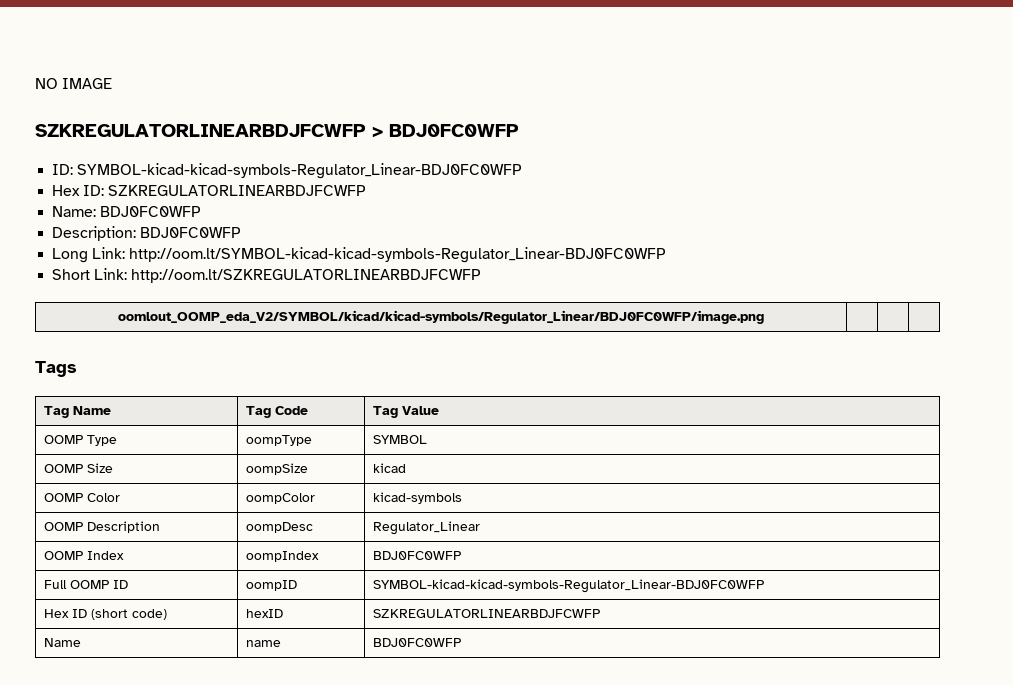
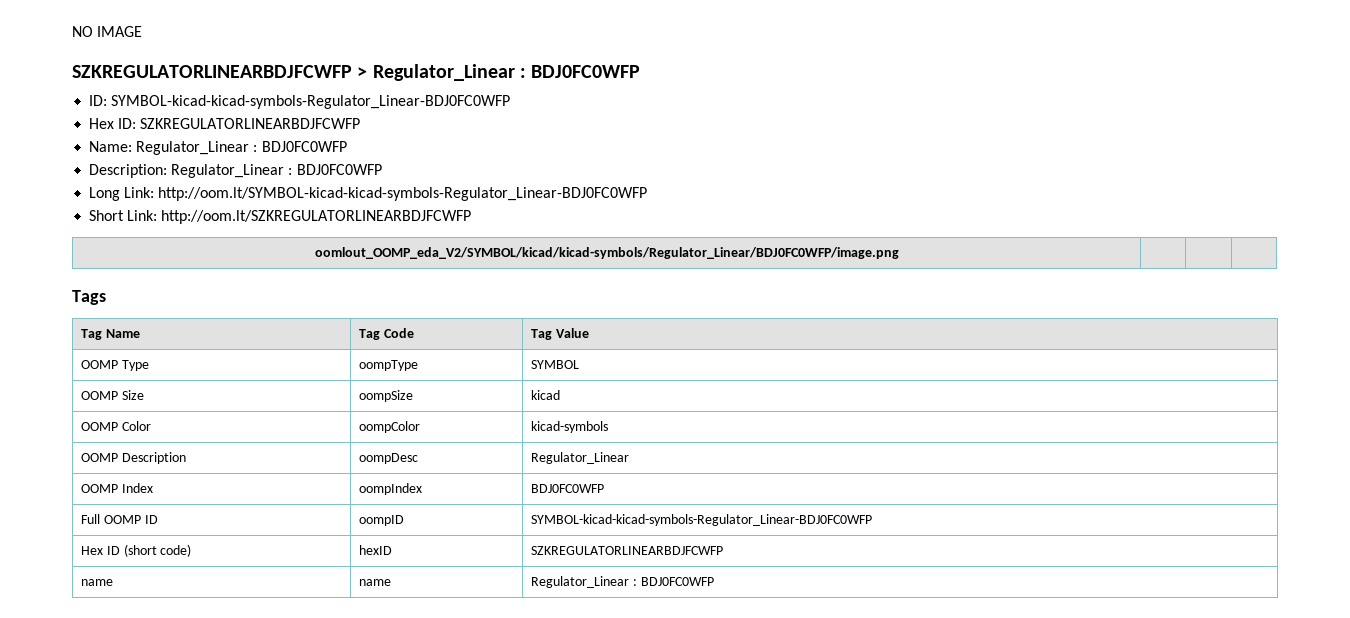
- SZKREGULATORLINEARBDJFCWFP > BDJ0FC0WFP
+ SZKREGULATORLINEARBDJFCWFP > Regulator_Linear : BDJ0FC0WFP
- Name: BDJ0FC0WFP
+ Name: Regulator_Linear : BDJ0FC0WFP
- Description: BDJ0FC0WFP
+ Description: Regulator_Linear : BDJ0FC0WFP
- Name | name | BDJ0FC0WFP
+ name | name | Regulator_Linear : BDJ0FC0WFP

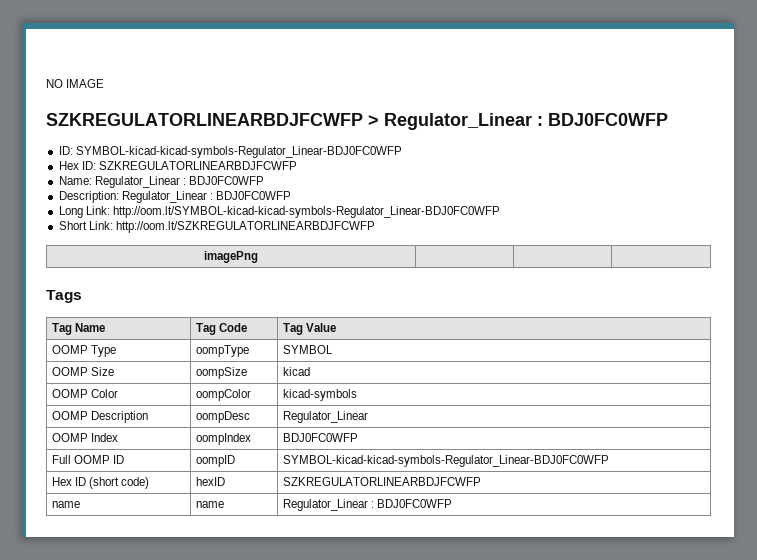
- oomlout_OOMP_eda_V2/SYMBOL/kicad/kicad-symbols/Regulator_Linear/BDJ0FC0WFP/image.png | | |
+ imagePng | | |

